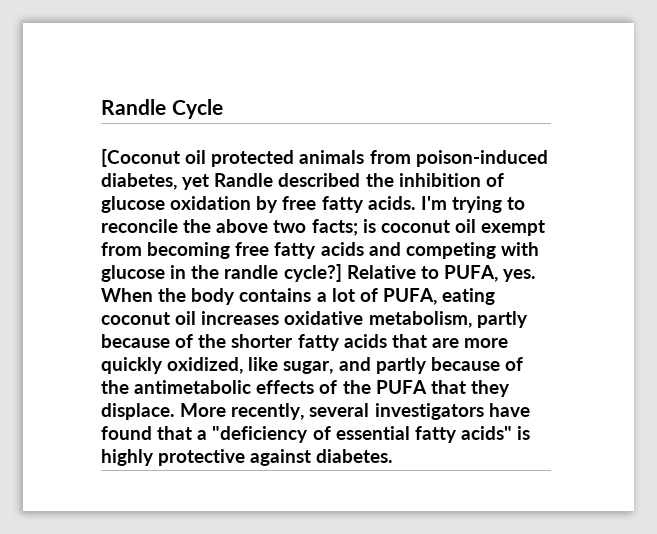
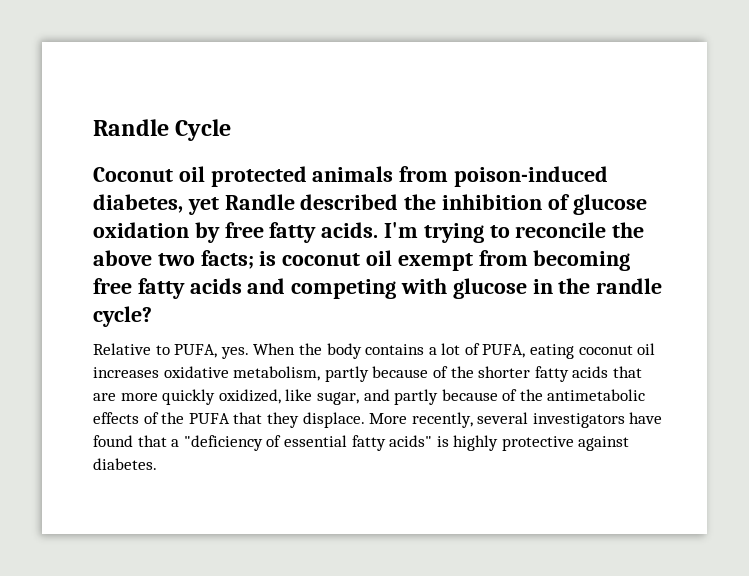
- [Coconut oil protected animals from poison-induced diabetes, yet Randle described the inhibition of glucose oxidation by free fatty acids.
+ Coconut oil protected animals from poison-induced diabetes, yet Randle described the inhibition of glucose oxidation by free fatty acids.
- I'm trying to reconcile the above two facts; is coconut oil exempt from becoming free fatty acids and competing with glucose in the randle cycle?] Relative to PUFA, yes.
+ I'm trying to reconcile the above two facts; is coconut oil exempt from becoming free fatty acids and competing with glucose in the randle cycle?
+ Relative to PUFA, yes.

